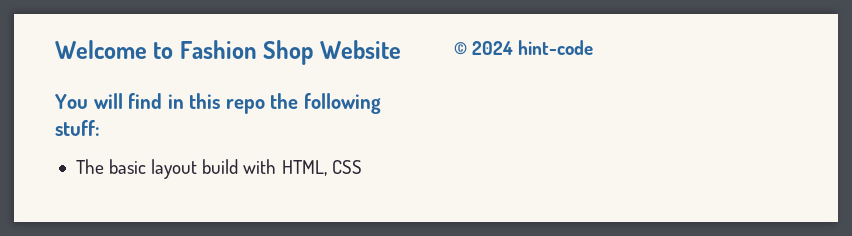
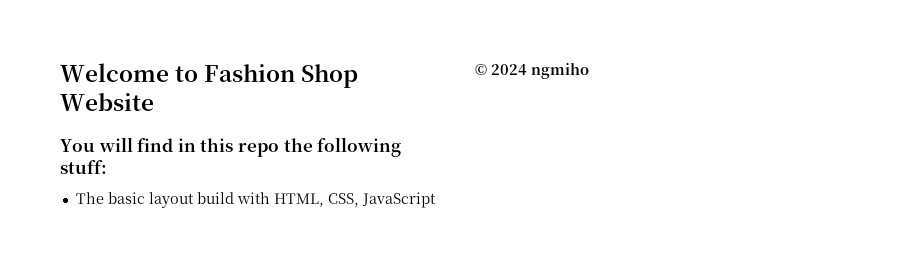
- The basic layout build with HTML, CSS
+ The basic layout build with HTML, CSS, JavaScript
- © 2024 hint-code
+ © 2024 ngmiho

